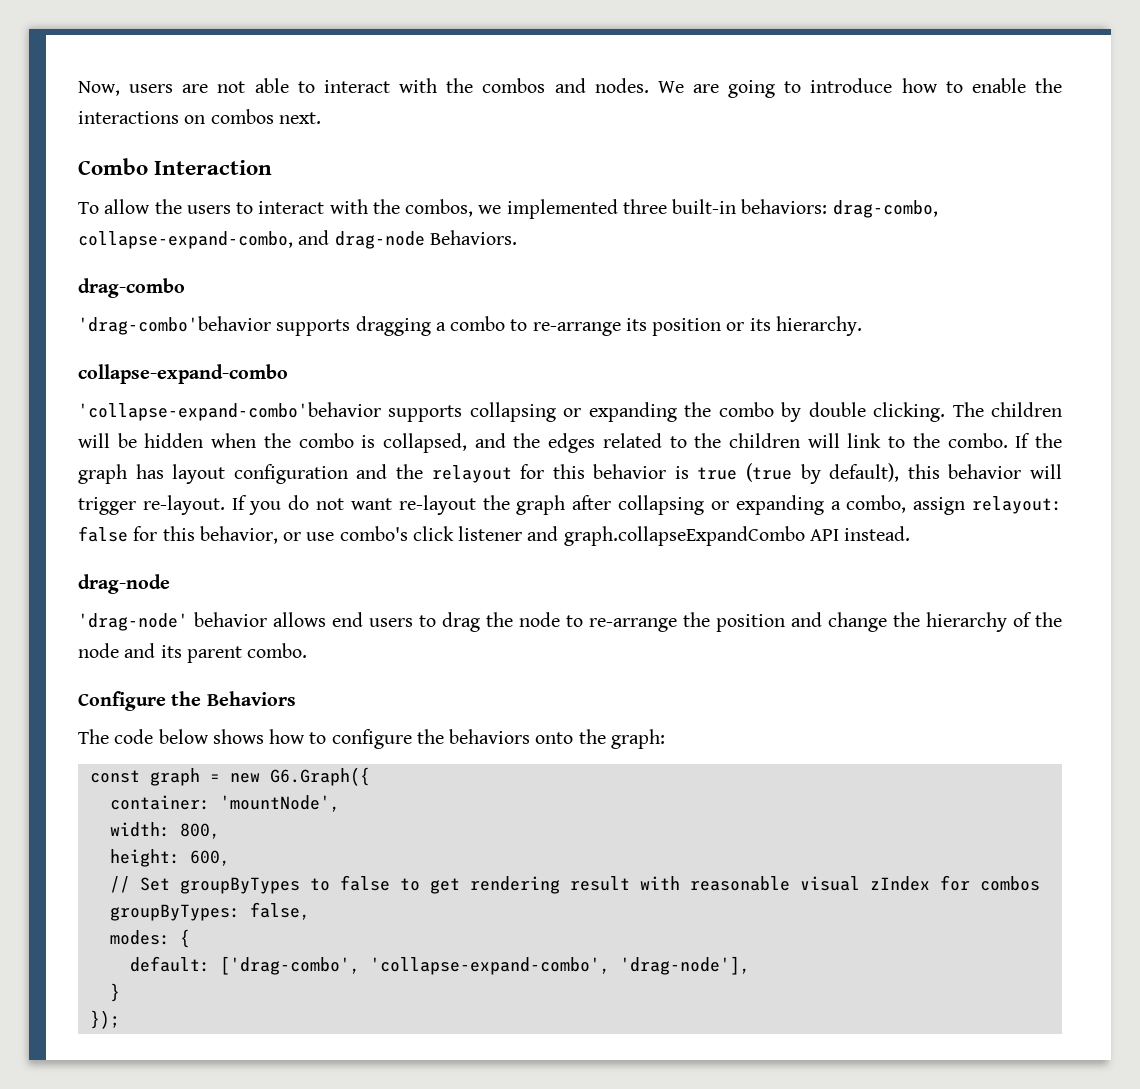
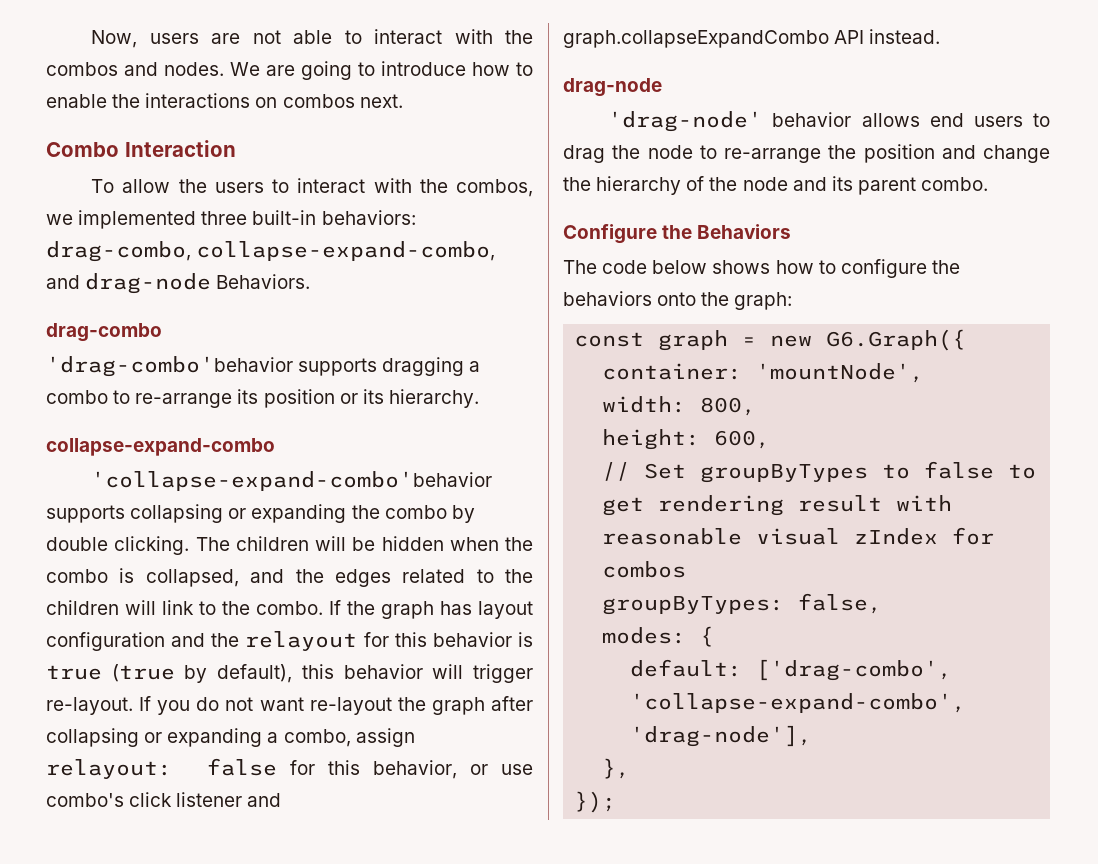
- }
+ },

